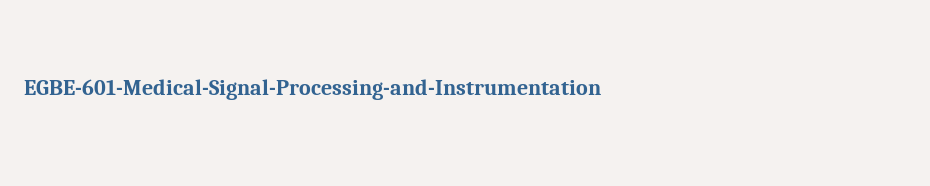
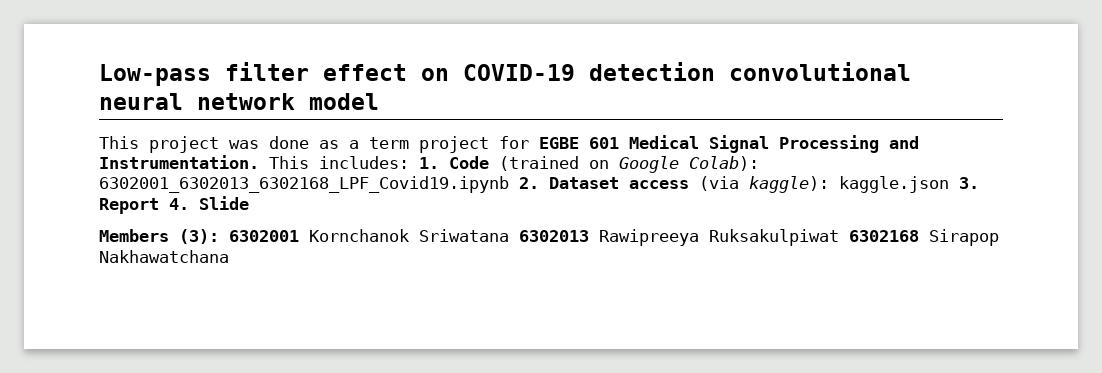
- EGBE-601-Medical-Signal-Processing-and-Instrumentation
+ Low-pass filter effect on COVID-19 detection convolutional neural network model
+ This project was done as a term project for EGBE 601 Medical Signal Processing and Instrumentation. This includes: 1. Code (trained on Google Colab): 6302001_6302013_6302168_LPF_Covid19.ipynb 2. Dataset access (via kaggle): kaggle.json 3. Report 4. Slide
+ Members (3): 6302001 Kornchanok Sriwatana 6302013 Rawipreeya Ruksakulpiwat 6302168 Sirapop Nakhawatchana

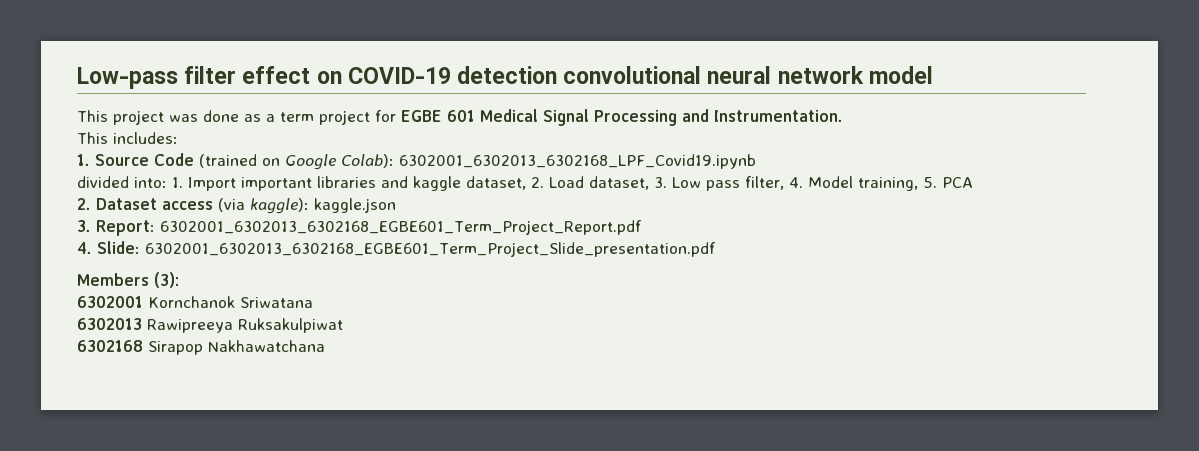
- This project was done as a term project for EGBE 601 Medical Signal Processing and Instrumentation. This includes: 1. Code (trained on Google Colab): 6302001_6302013_6302168_LPF_Covid19.ipynb 2. Dataset access (via kaggle): kaggle.json 3. Report 4. Slide
+ This project was done as a term project for EGBE 601 Medical Signal Processing and Instrumentation.
+ This includes:
+ 1. Source Code (trained on Google Colab): 6302001_6302013_6302168_LPF_Covid19.ipynb
+ divided into: 1. Import important libraries and kaggle dataset, 2. Load dataset, 3. Low pass filter, 4. Model training, 5. PCA
+ 2. Dataset access (via kaggle): kaggle.json
+ 3. Report: 6302001_6302013_6302168_EGBE601_Term_Project_Report.pdf
+ 4. Slide: 6302001_6302013_6302168_EGBE601_Term_Project_Slide_presentation.pdf
- Members (3): 6302001 Kornchanok Sriwatana 6302013 Rawipreeya Ruksakulpiwat 6302168 Sirapop Nakhawatchana
+ Members (3):
+ 6302001 Kornchanok Sriwatana
+ 6302013 Rawipreeya Ruksakulpiwat
+ 6302168 Sirapop Nakhawatchana

